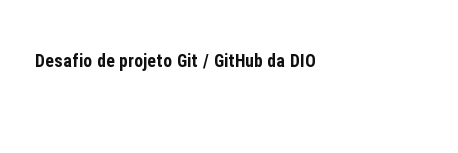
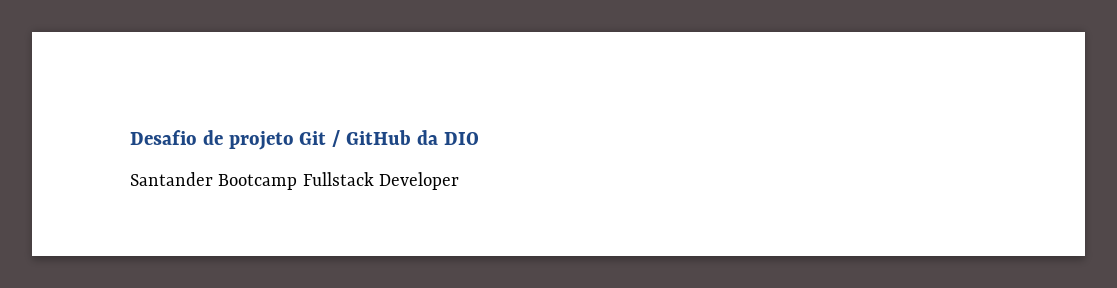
+ Santander Bootcamp Fullstack Developer

